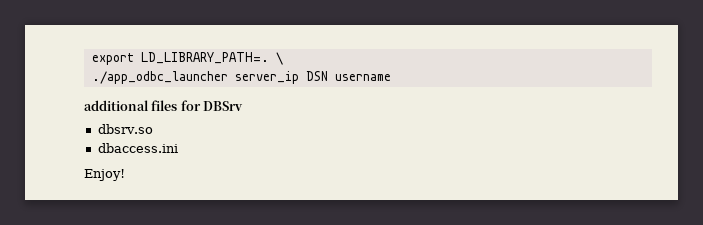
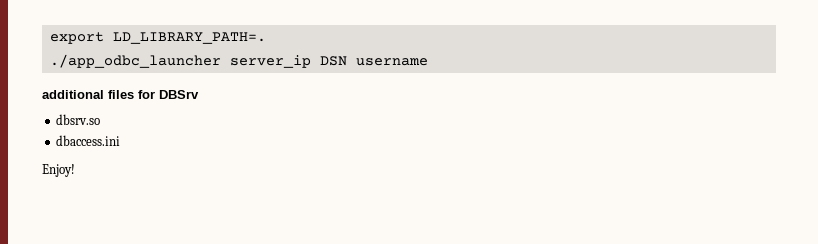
- \

